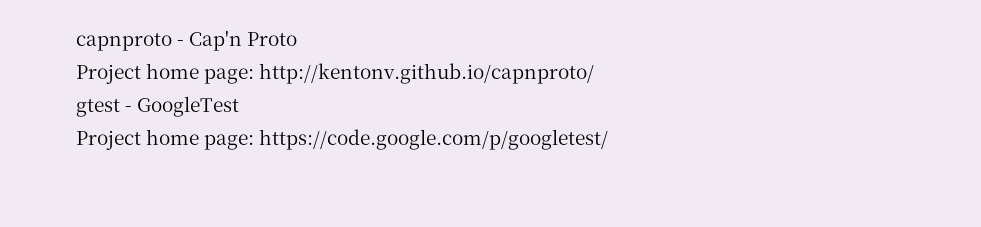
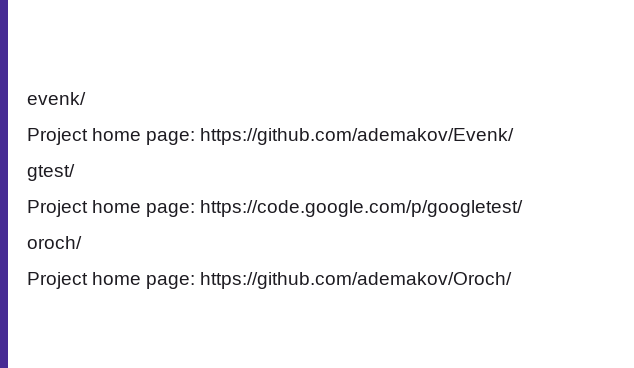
- capnproto - Cap'n Proto
- Project home page: http://kentonv.github.io/capnproto/
- gtest - GoogleTest
+ evenk/
+ Project home page: https://github.com/ademakov/Evenk/
+ gtest/
+ oroch/
+ Project home page: https://github.com/ademakov/Oroch/

